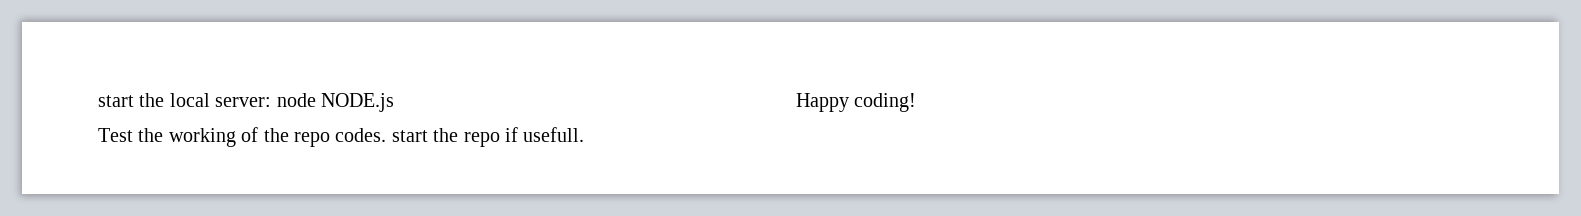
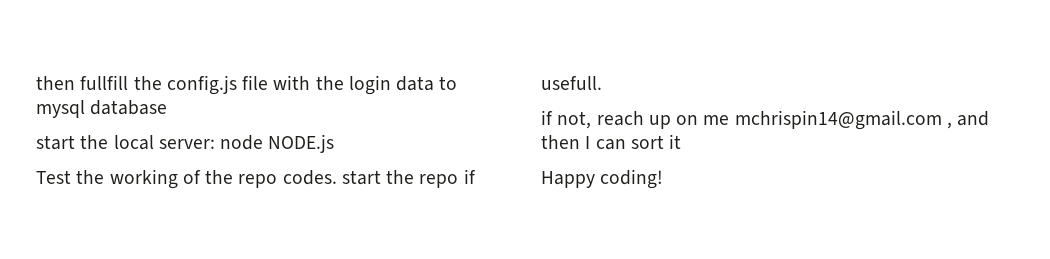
+ then fullfill the config.js file with the login data to mysql database
+ if not, reach up on me mchrispin14@gmail.com , and then I can sort it

